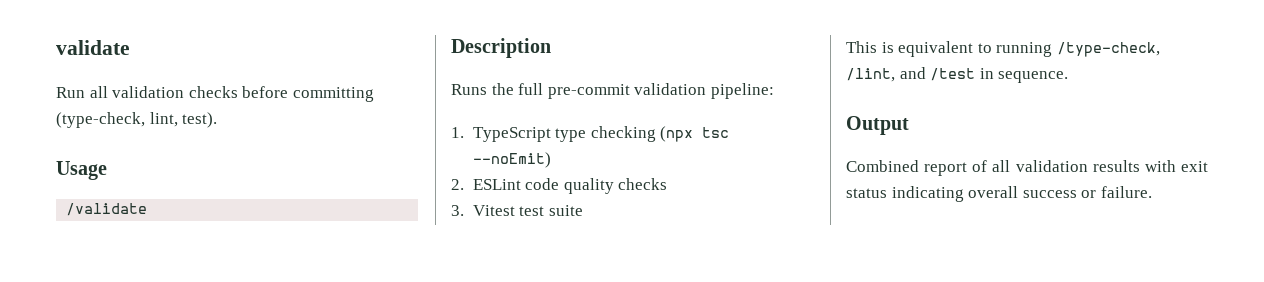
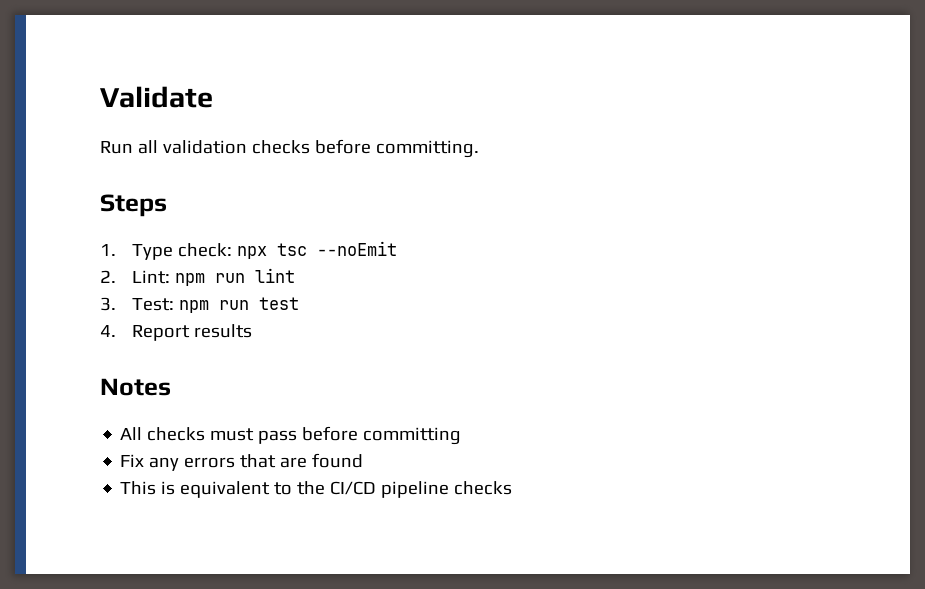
- validate
+ Validate
- Run all validation checks before committing (type-check, lint, test).
- Usage
- /validate
- Description
- Runs the full pre-commit validation pipeline:
- 1. TypeScript type checking (npx tsc --noEmit)
- 2. ESLint code quality checks
- 3. Vitest test suite
- This is equivalent to running /type-check, /lint, and /test in sequence.
- Output
- Combined report of all validation results with exit status indicating overall success or failure.
+ Run all validation checks before committing.
+ Steps
+ 1. Type check: npx tsc --noEmit
+ 2. Lint: npm run lint
+ 3. Test: npm run test
+ 4. Report results
+ Notes
+ All checks must pass before committing
+ Fix any errors that are found
+ This is equivalent to the CI/CD pipeline checks

